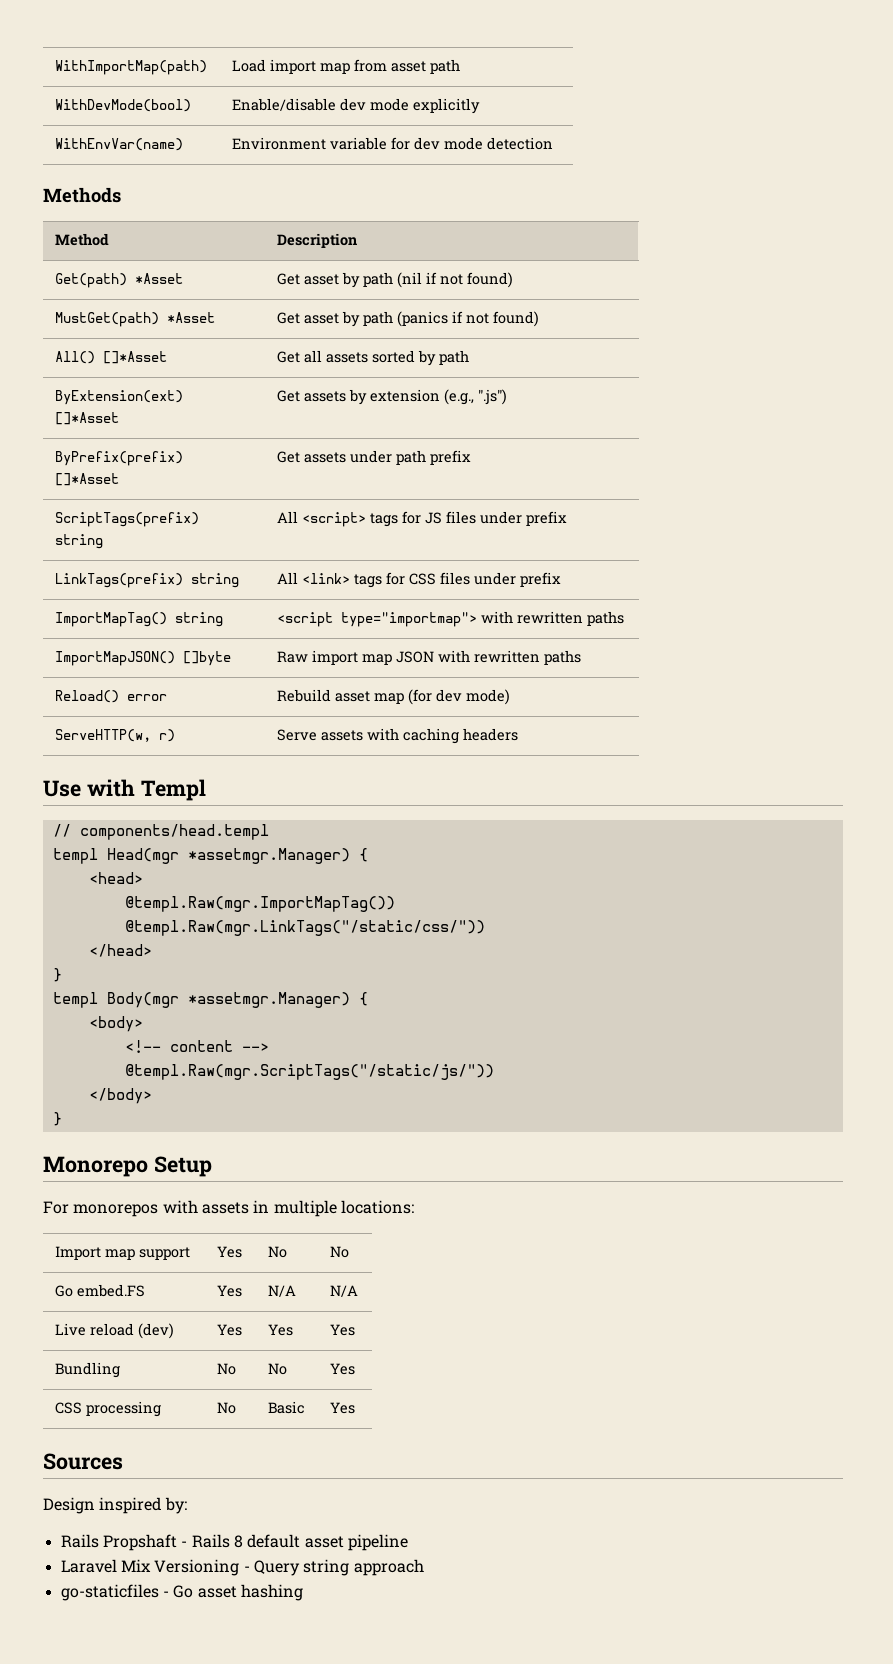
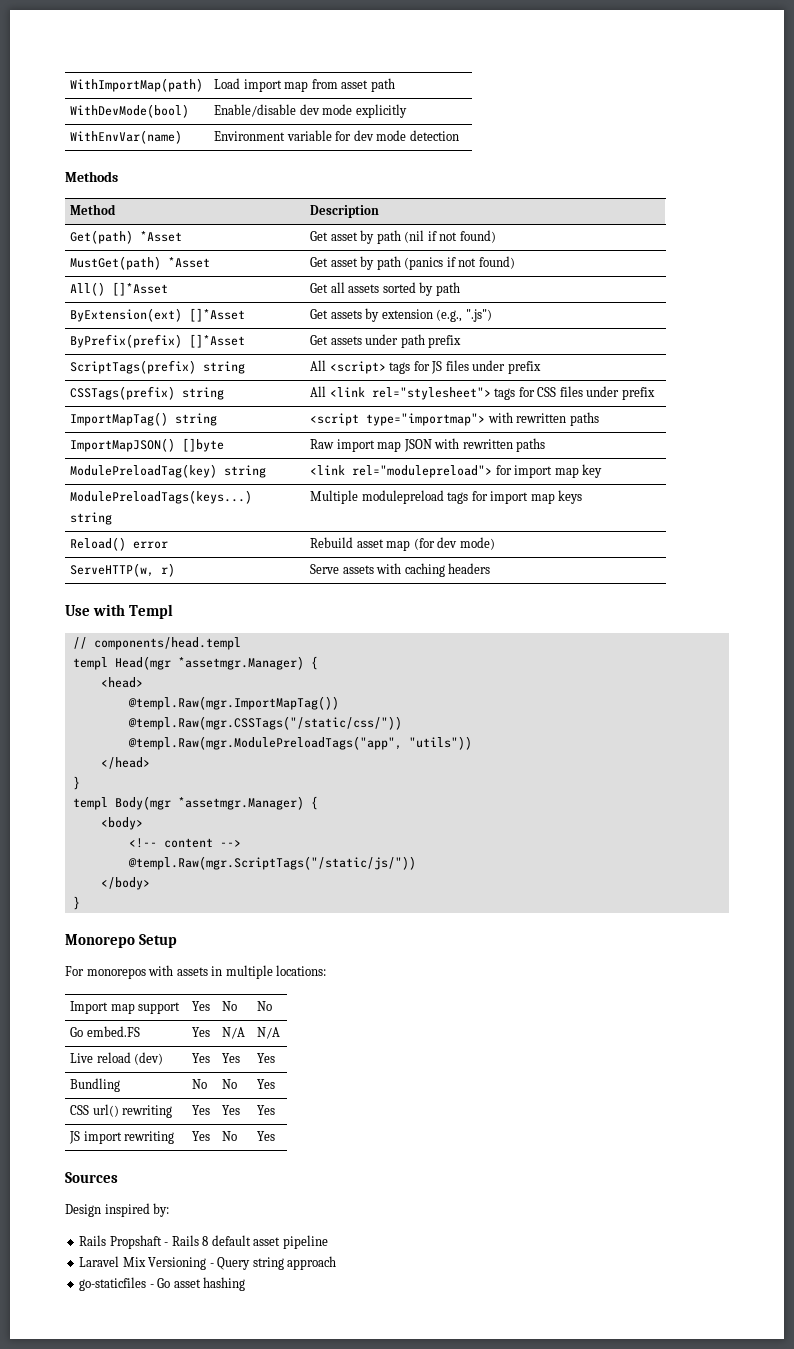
- LinkTags(prefix) string | All <link> tags for CSS files under prefix
+ CSSTags(prefix) string | All <link rel="stylesheet"> tags for CSS files under prefix
+ ModulePreloadTag(key) string | <link rel="modulepreload"> for import map key
+ ModulePreloadTags(keys...) string | Multiple modulepreload tags for import map keys
- @templ.Raw(mgr.LinkTags("/static/css/"))
+ @templ.Raw(mgr.CSSTags("/static/css/"))
+ @templ.Raw(mgr.ModulePreloadTags("app", "utils"))
- CSS processing | No | Basic | Yes
+ CSS url() rewriting | Yes | Yes | Yes
+ JS import rewriting | Yes | No | Yes

